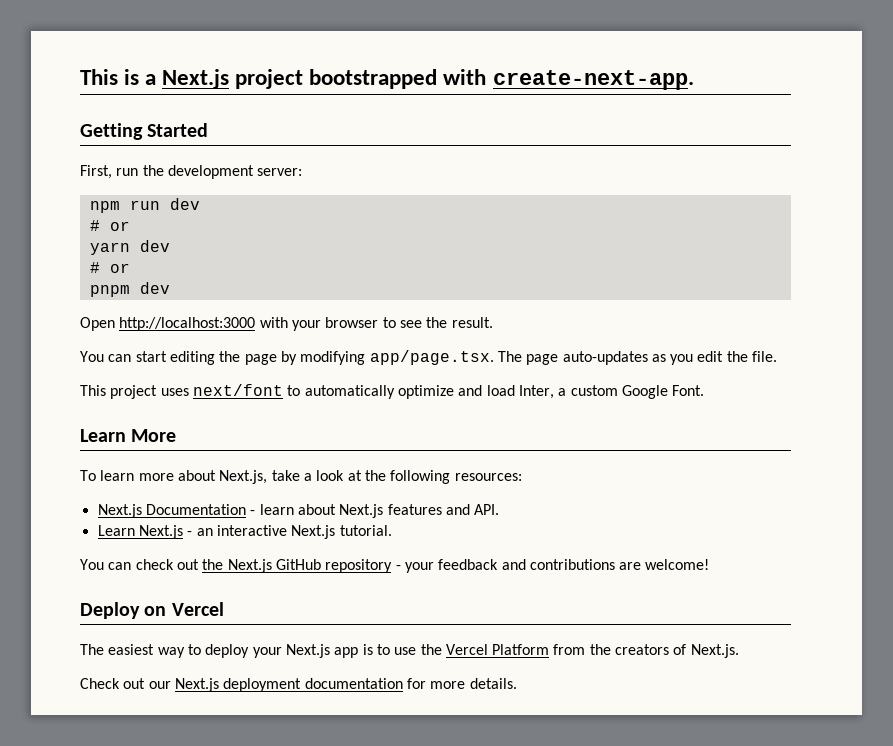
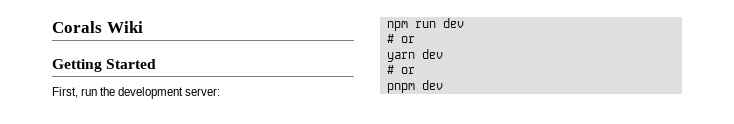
- This is a Next.js project bootstrapped with create-next-app.
+ Corals Wiki
- Open http://localhost:3000 with your browser to see the result.
- You can start editing the page by modifying app/page.tsx. The page auto-updates as you edit the file.
- This project uses next/font to automatically optimize and load Inter, a custom Google Font.
- Learn More
- To learn more about Next.js, take a look at the following resources:
- Next.js Documentation - learn about Next.js features and API.
- Learn Next.js - an interactive Next.js tutorial.
- You can check out the Next.js GitHub repository - your feedback and contributions are welcome!
- Deploy on Vercel
- The easiest way to deploy your Next.js app is to use the Vercel Platform from the creators of Next.js.
- Check out our Next.js deployment documentation for more details.

